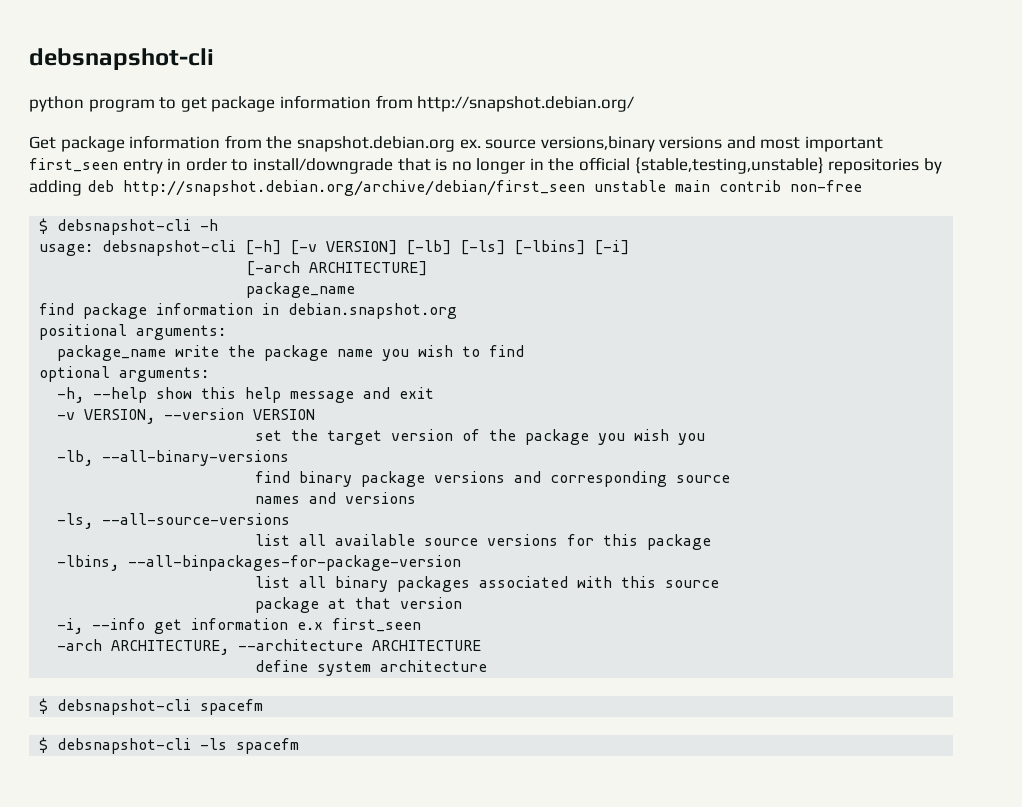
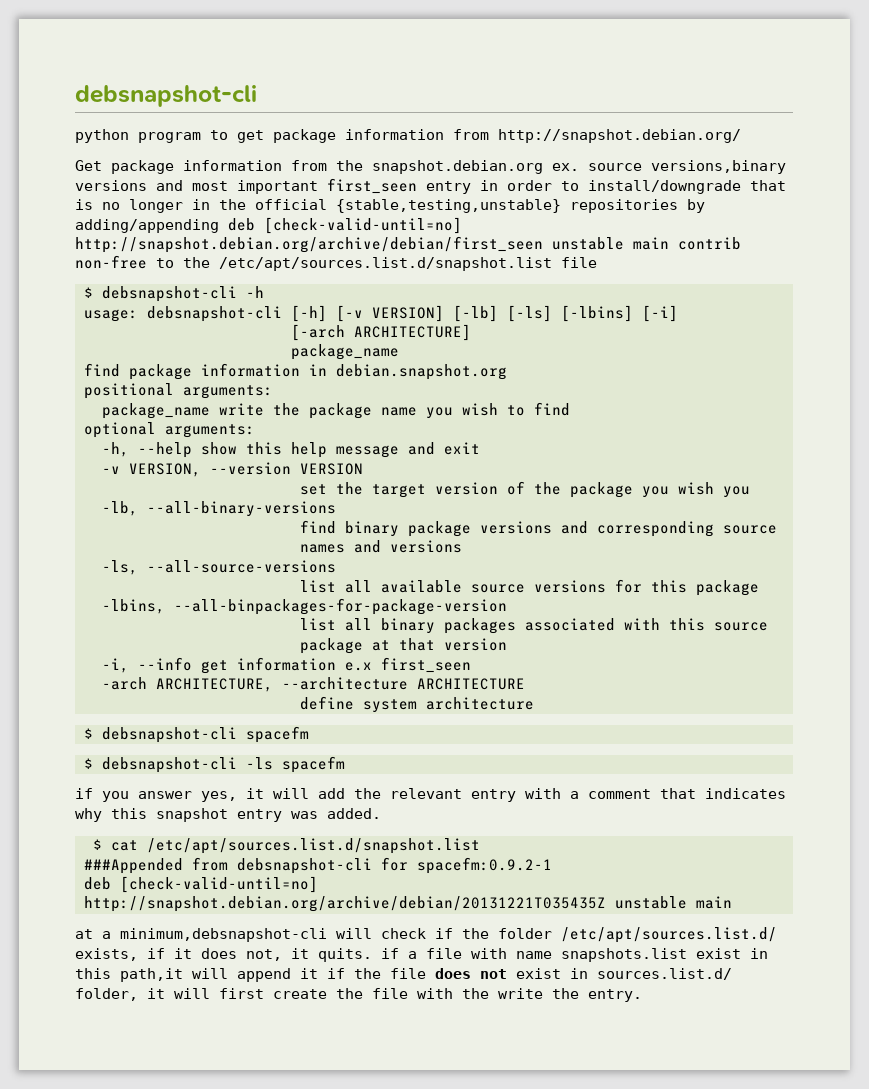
- Get package information from the snapshot.debian.org ex. source versions,binary versions and most important first_seen entry in order to install/downgrade that is no longer in the official {stable,testing,unstable} repositories by adding deb http://snapshot.debian.org/archive/debian/first_seen unstable main contrib non-free
+ Get package information from the snapshot.debian.org ex. source versions,binary versions and most important first_seen entry in order to install/downgrade that is no longer in the official {stable,testing,unstable} repositories by adding/appending deb [check-valid-until=no] http://snapshot.debian.org/archive/debian/first_seen unstable main contrib non-free to the /etc/apt/sources.list.d/snapshot.list file
+ if you answer yes, it will add the relevant entry with a comment that indicates why this snapshot entry was added.
+ $ cat /etc/apt/sources.list.d/snapshot.list
+ ###Appended from debsnapshot-cli for spacefm:0.9.2-1
+ deb [check-valid-until=no] http://snapshot.debian.org/archive/debian/20131221T035435Z unstable main
+ at a minimum,debsnapshot-cli will check if the folder /etc/apt/sources.list.d/ exists, if it does not, it quits. if a file with name snapshots.list exist in this path,it will append it if the file does not exist in sources.list.d/ folder, it will first create the file with the write the entry.

